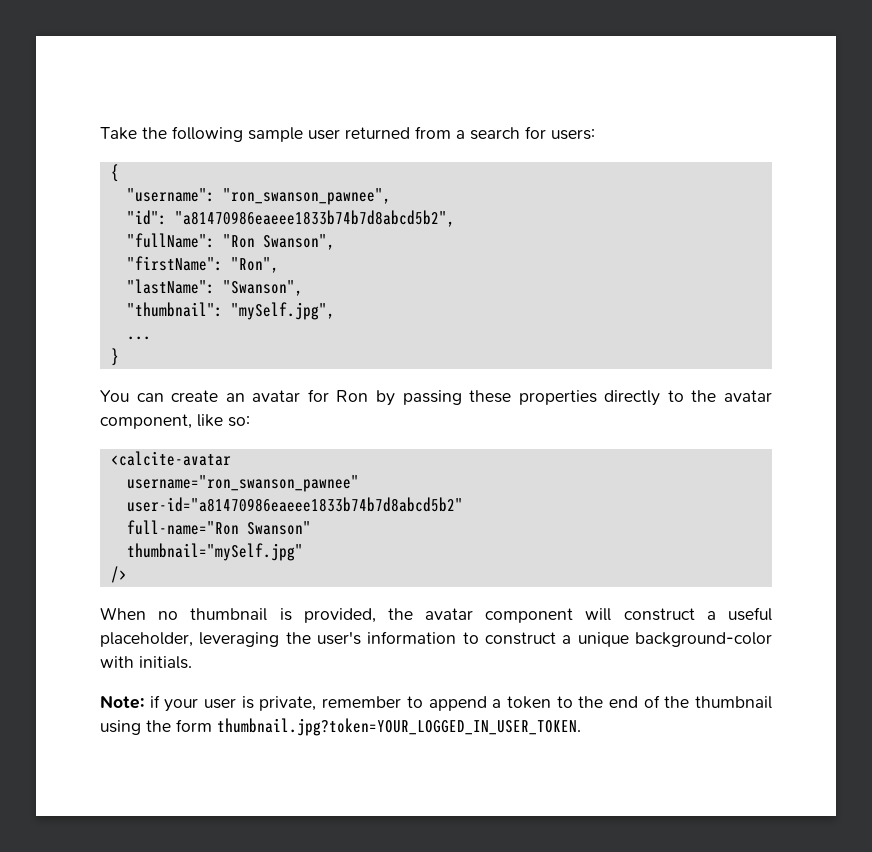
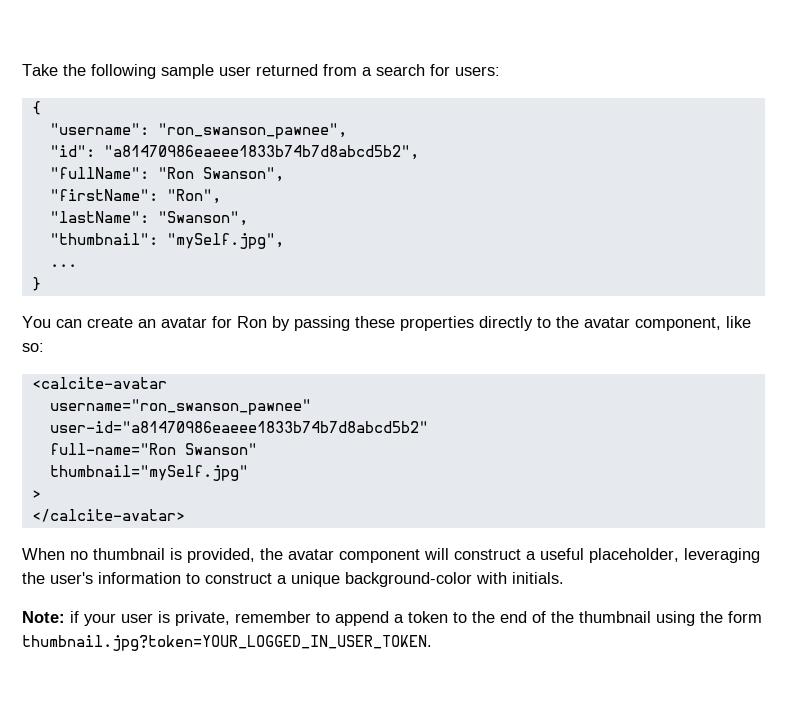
- />
+ >
+ </calcite-avatar>

